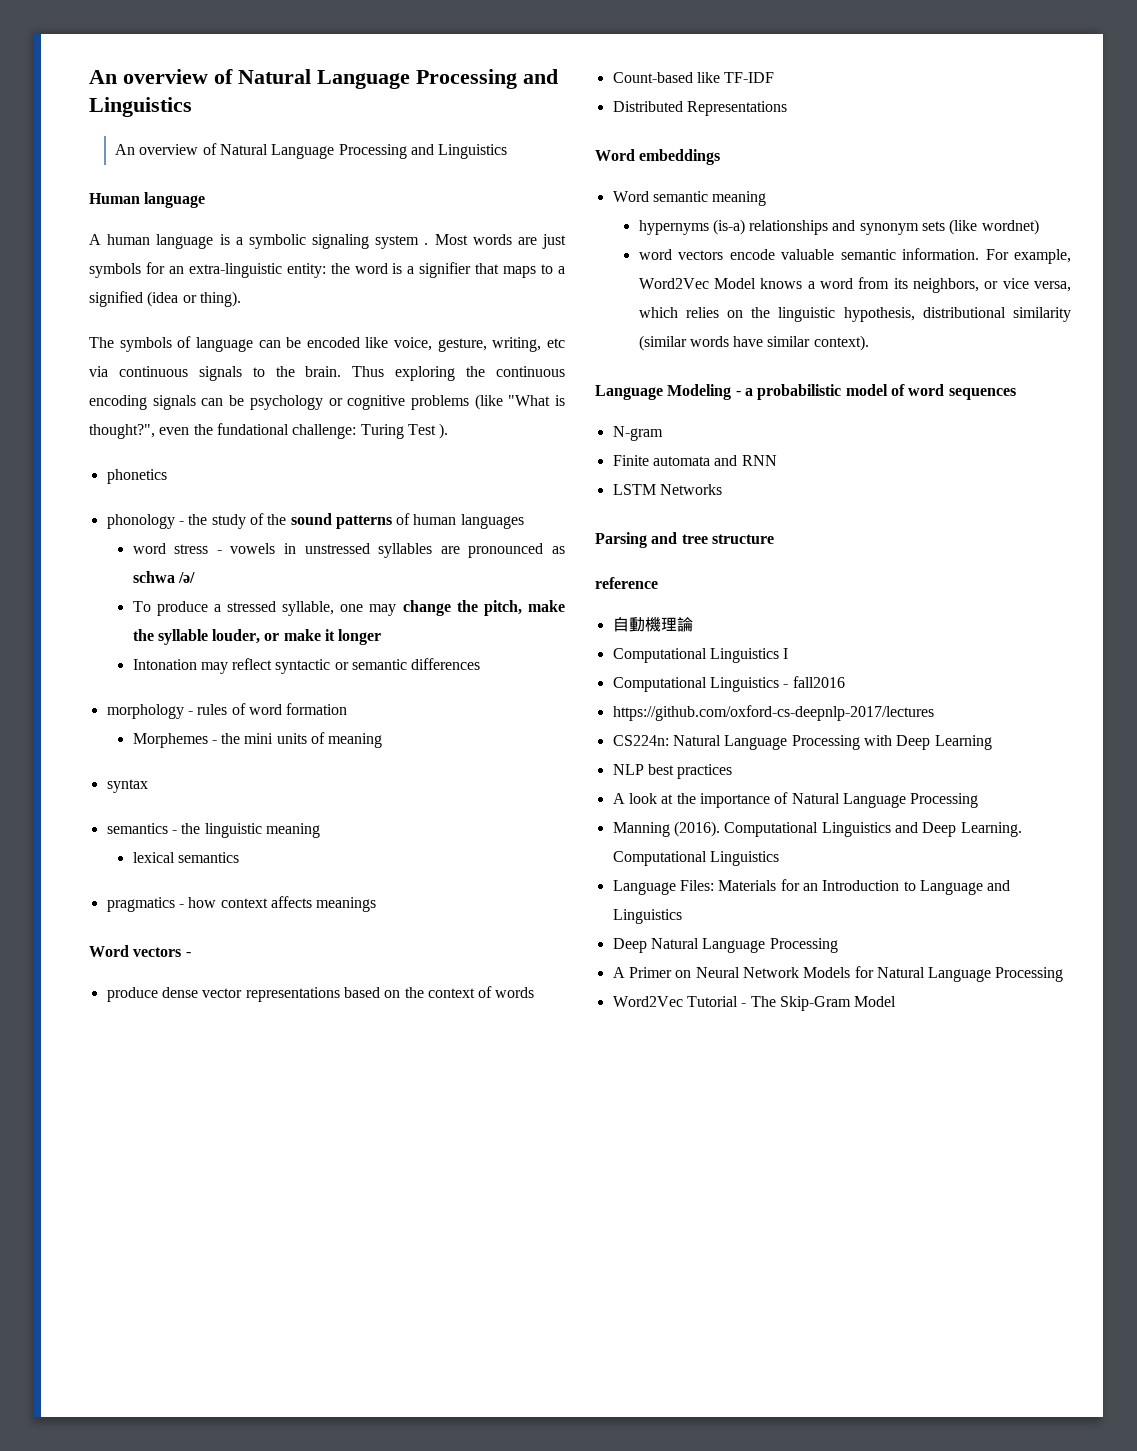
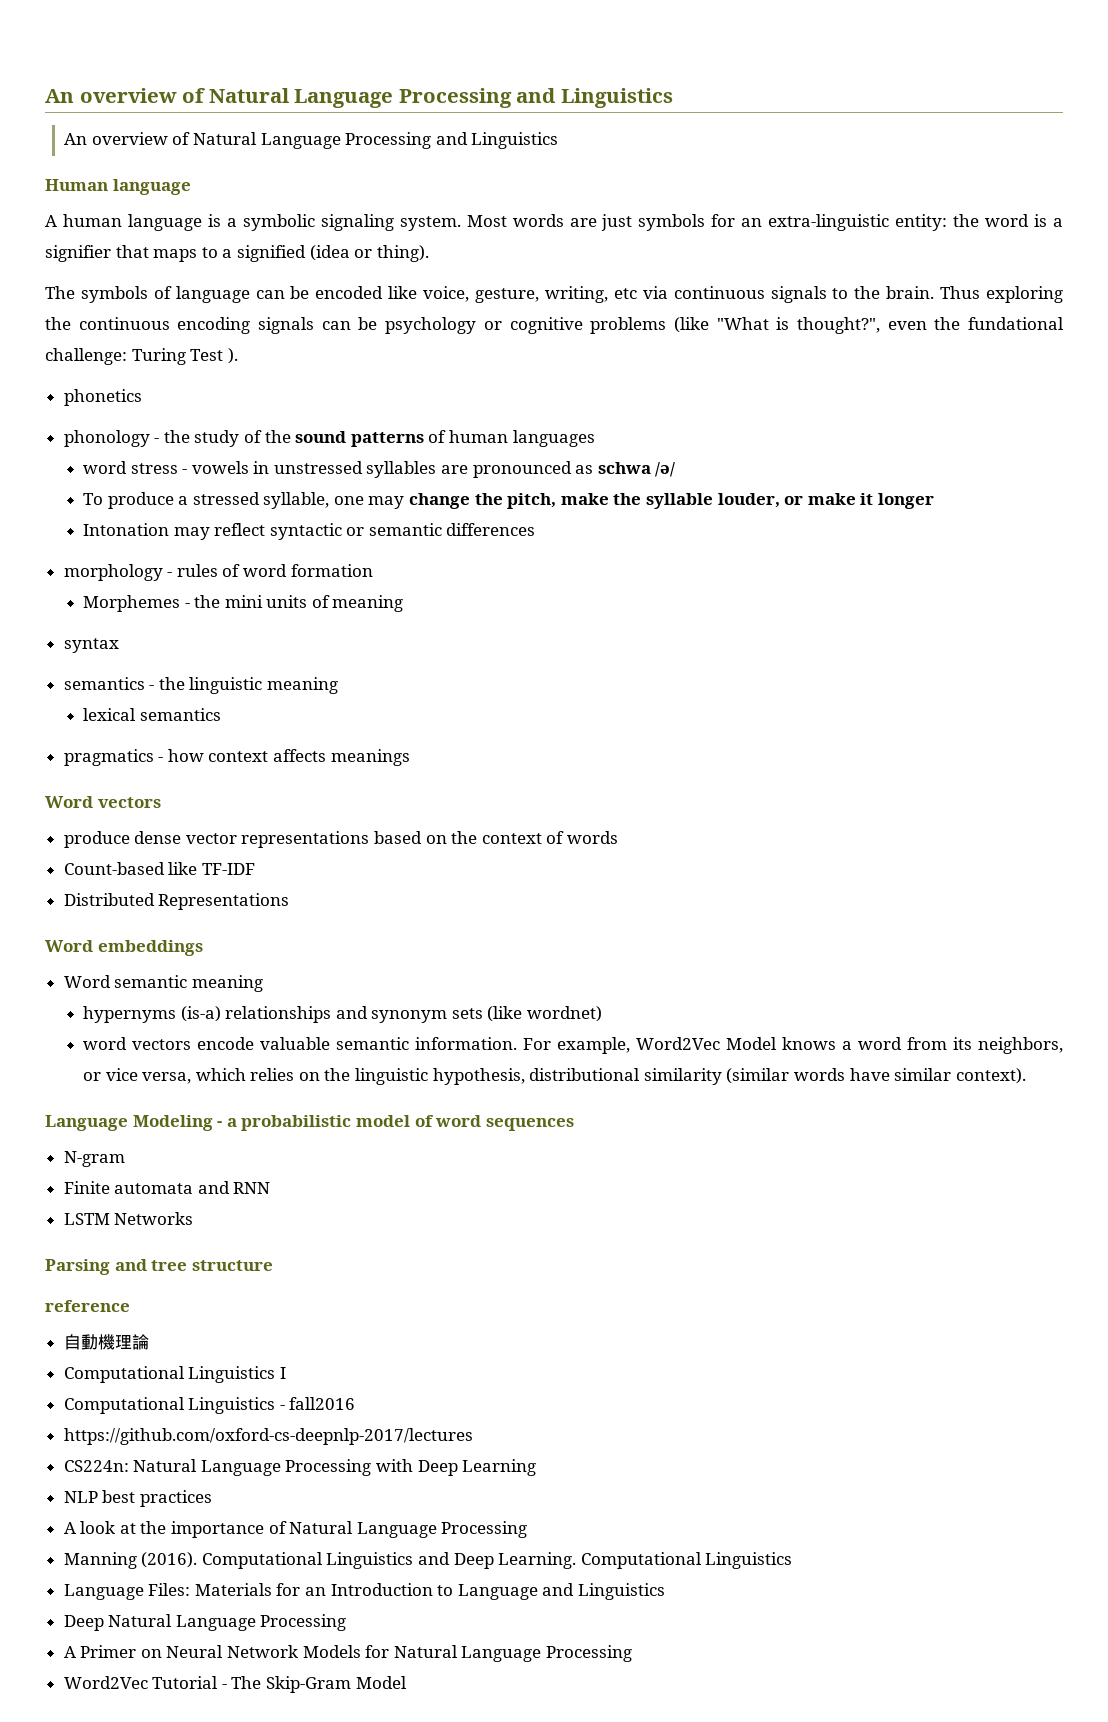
- A human language is a symbolic signaling system .
+ A human language is a symbolic signaling system.
- Word vectors -
+ Word vectors

